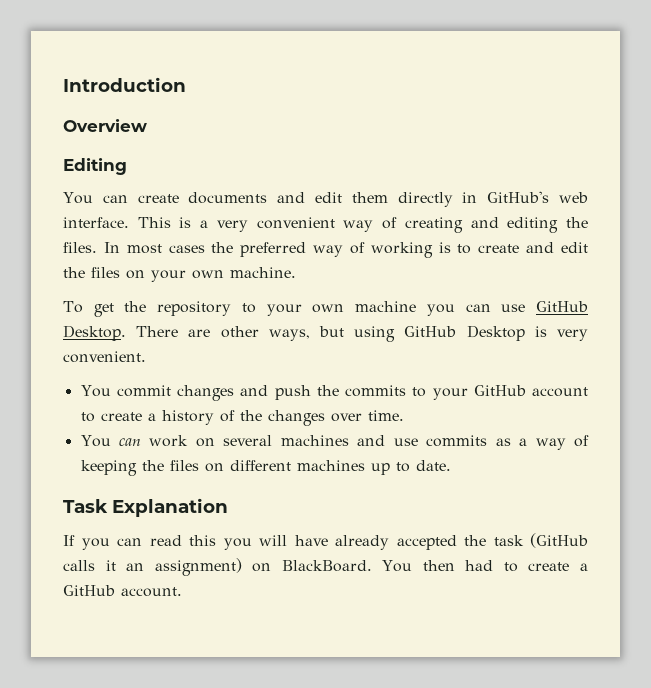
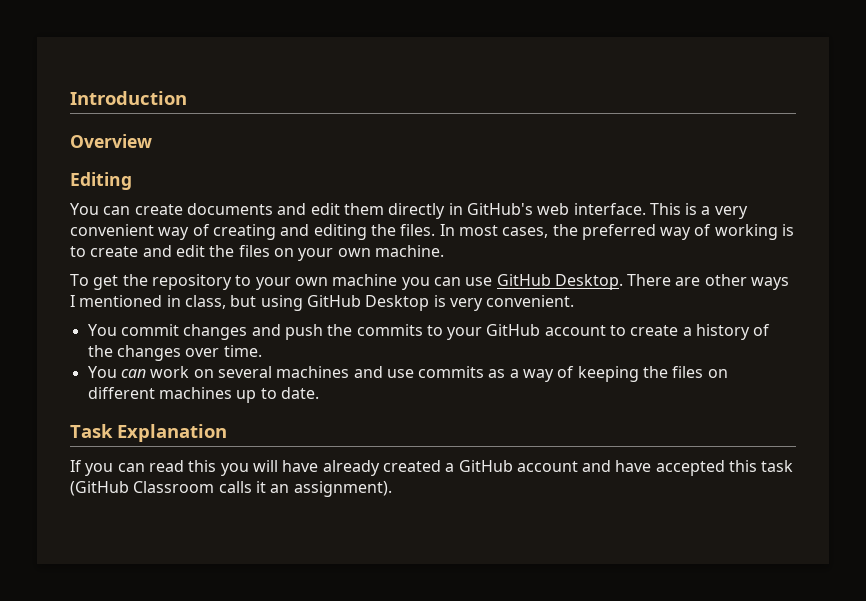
- In most cases the preferred way of working is to create and edit the files on your own machine.
+ In most cases, the preferred way of working is to create and edit the files on your own machine.
- There are other ways, but using GitHub Desktop is very convenient.
+ There are other ways I mentioned in class, but using GitHub Desktop is very convenient.
- If you can read this you will have already accepted the task (GitHub calls it an assignment) on BlackBoard. You then had to create a GitHub account.
+ If you can read this you will have already created a GitHub account and have accepted this task (GitHub Classroom calls it an assignment).

